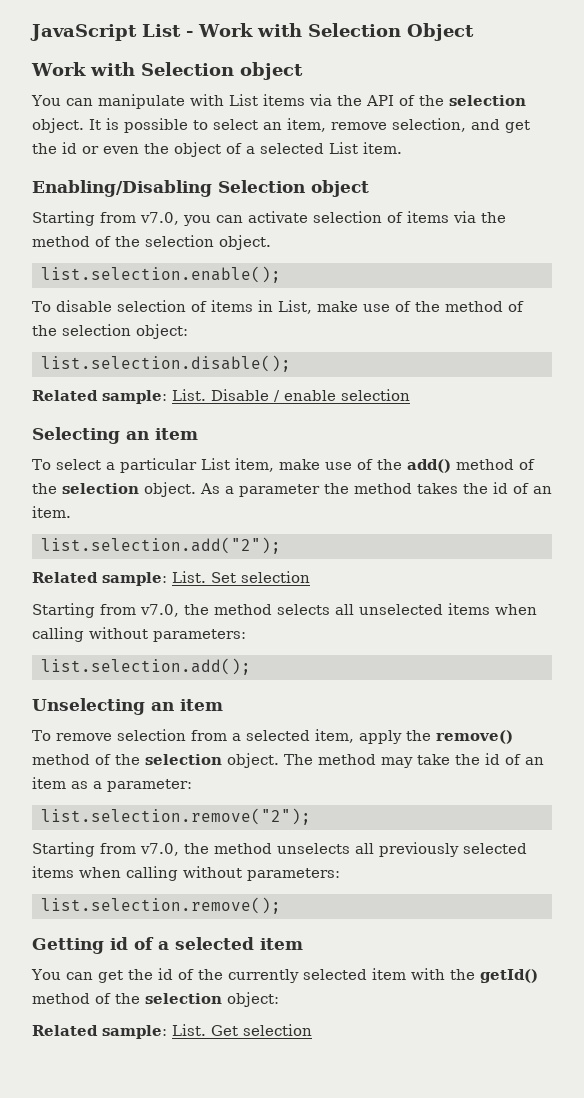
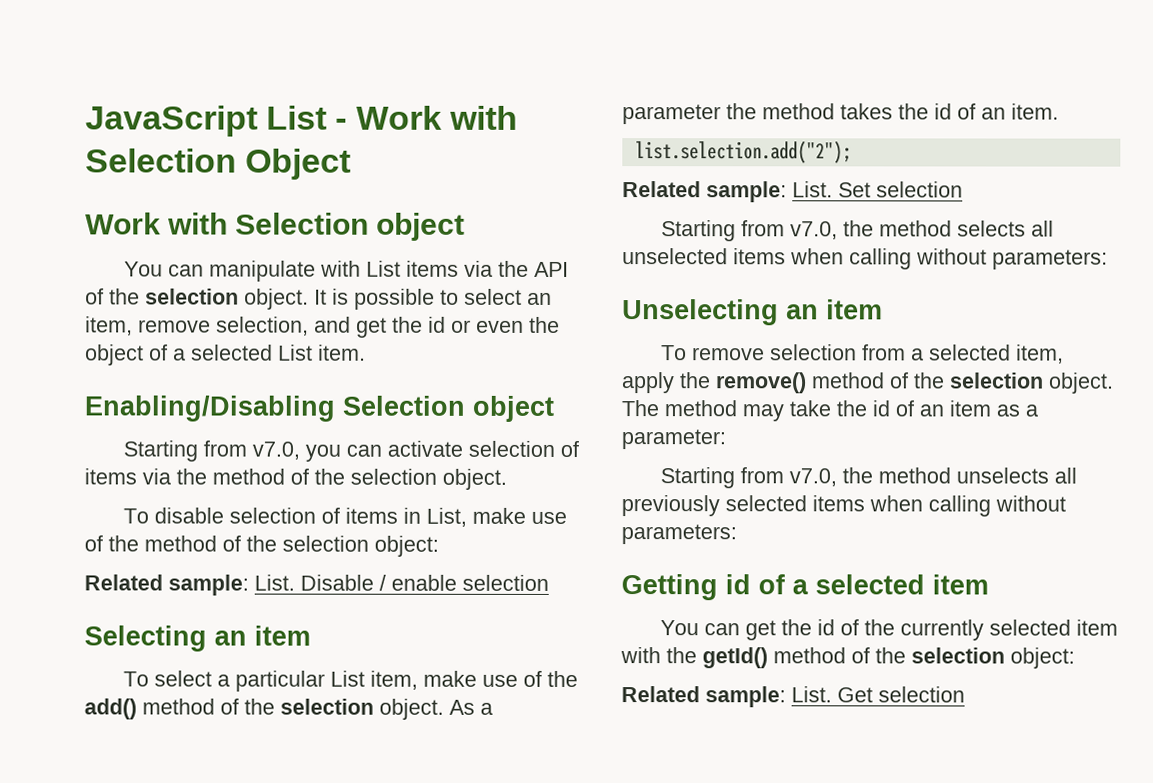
- list.selection.enable();
- list.selection.disable();
- list.selection.add();
- list.selection.remove("2");
- list.selection.remove();

